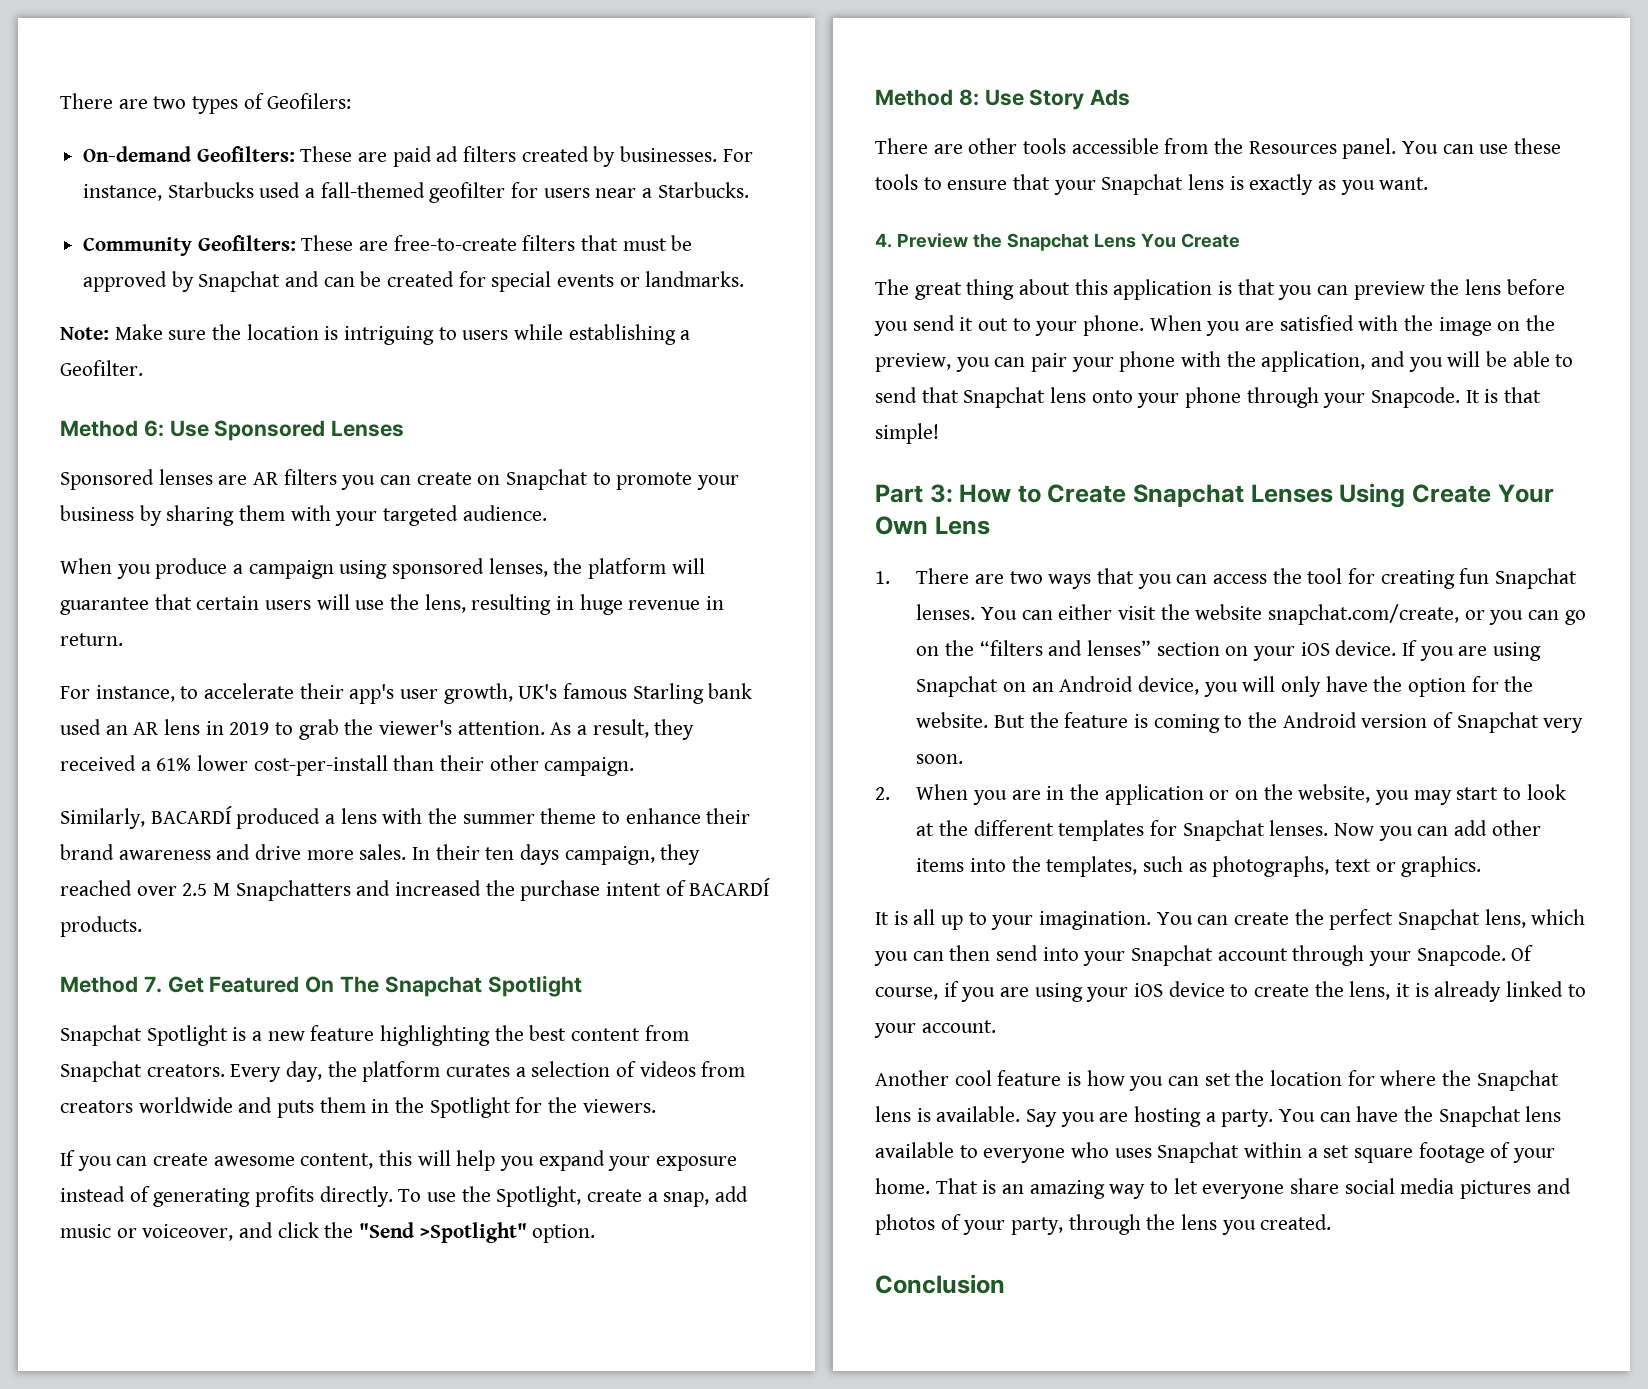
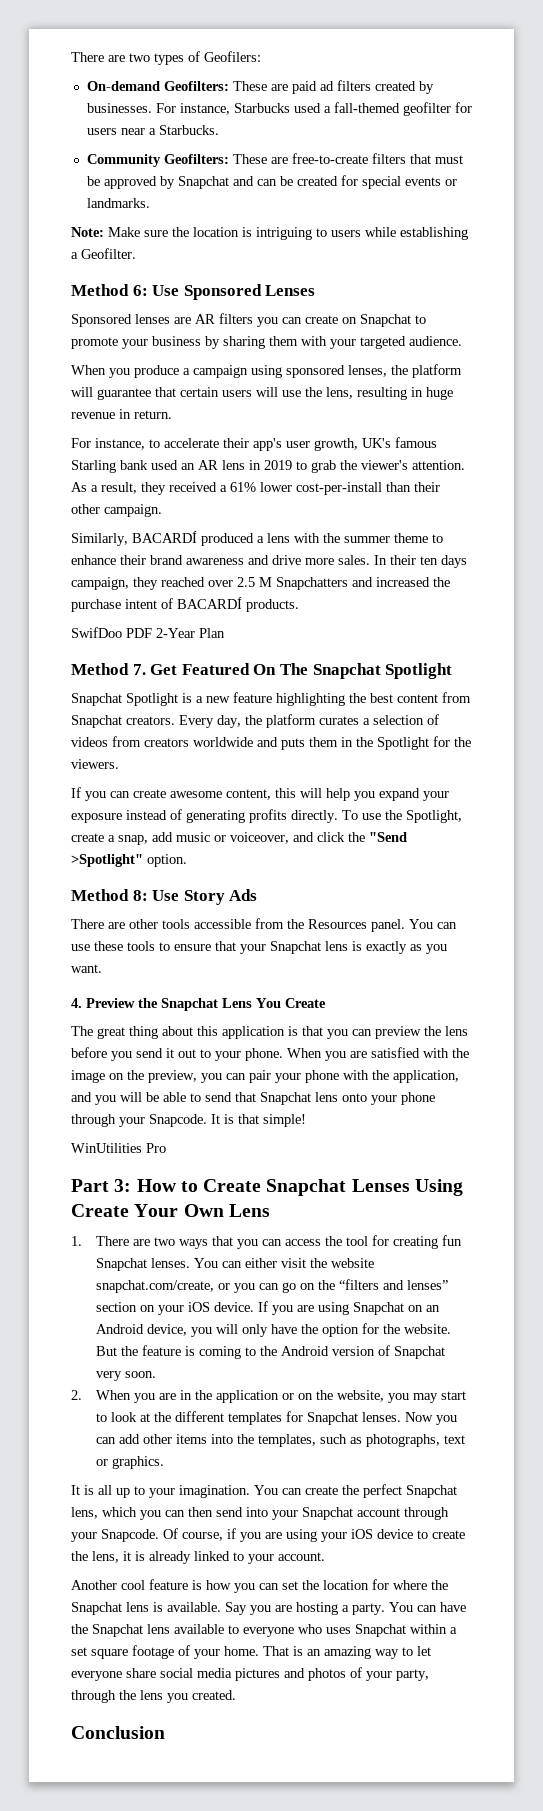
+ SwifDoo PDF 2-Year Plan
+ WinUtilities Pro

